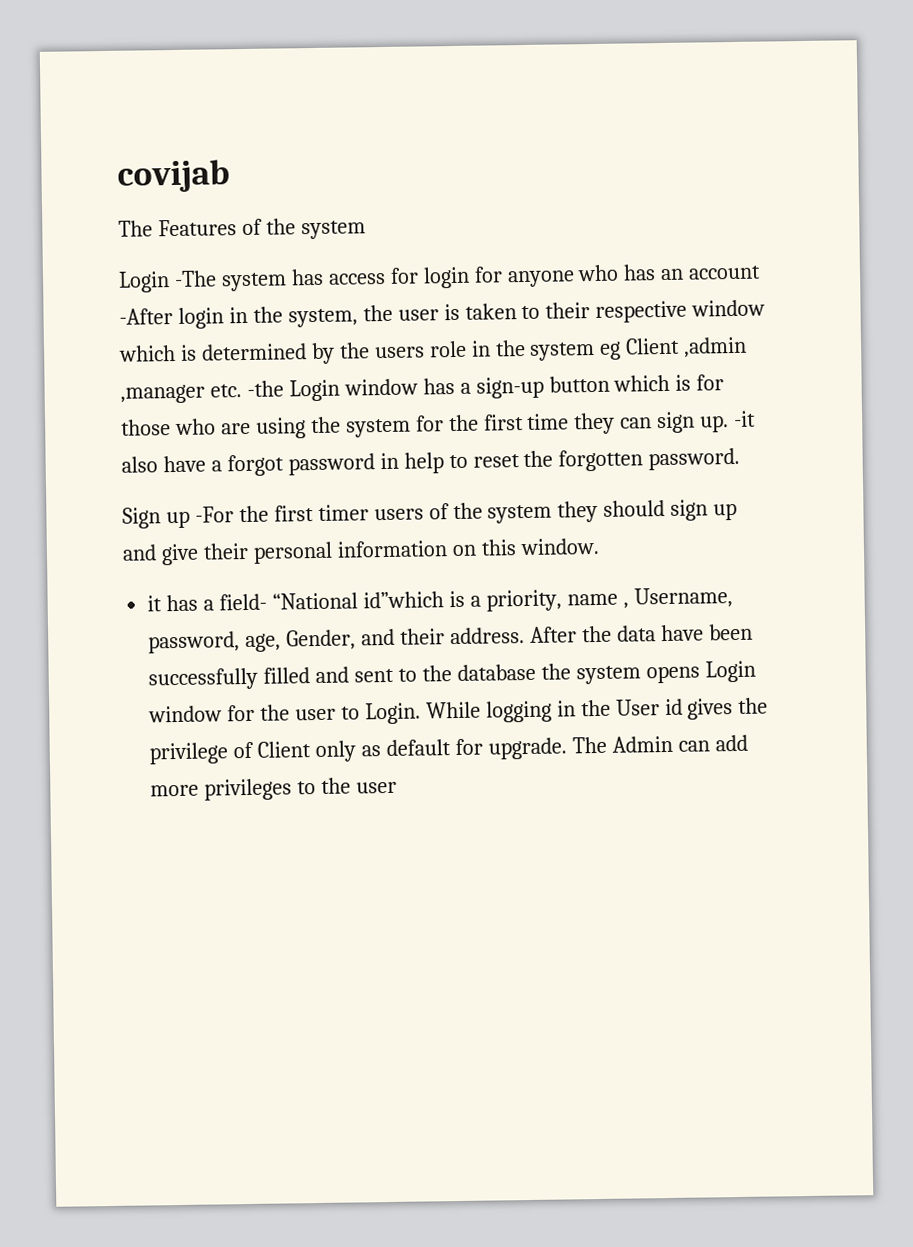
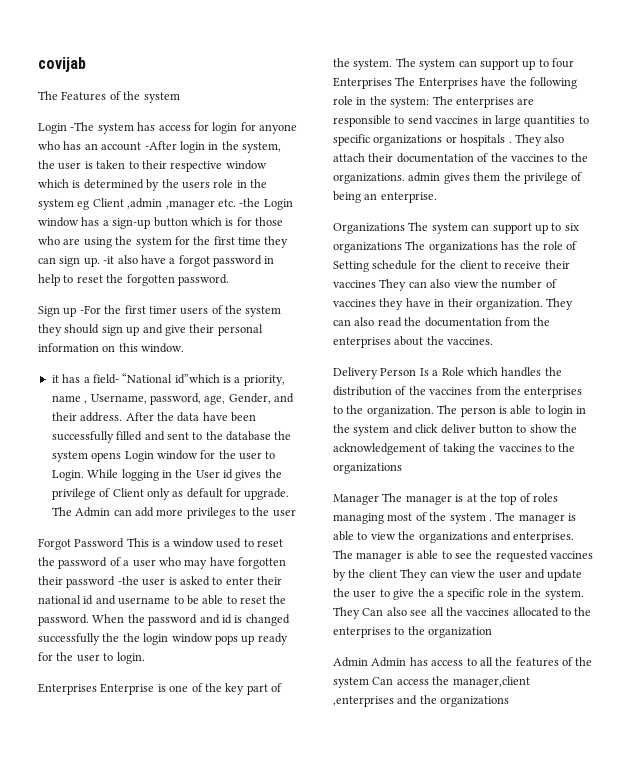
+ Forgot Password This is a window used to reset the password of a user who may have forgotten their password -the user is asked to enter their national id and username to be able to reset the password. When the password and id is changed successfully the the login window pops up ready for the user to login.
+ Enterprises Enterprise is one of the key part of the system. The system can support up to four Enterprises The Enterprises have the following role in the system: The enterprises are responsible to send vaccines in large quantities to specific organizations or hospitals . They also attach their documentation of the vaccines to the organizations. admin gives them the privilege of being an enterprise.
+ Organizations The system can support up to six organizations The organizations has the role of Setting schedule for the client to receive their vaccines They can also view the number of vaccines they have in their organization. They can also read the documentation from the enterprises about the vaccines.
+ Delivery Person Is a Role which handles the distribution of the vaccines from the enterprises to the organization. The person is able to login in the system and click deliver button to show the acknowledgement of taking the vaccines to the organizations
+ Manager The manager is at the top of roles managing most of the system . The manager is able to view the organizations and enterprises. The manager is able to see the requested vaccines by the client They can view the user and update the user to give the a specific role in the system. They Can also see all the vaccines allocated to the enterprises to the organization
+ Admin Admin has access to all the features of the system Can access the manager,client ,enterprises and the organizations

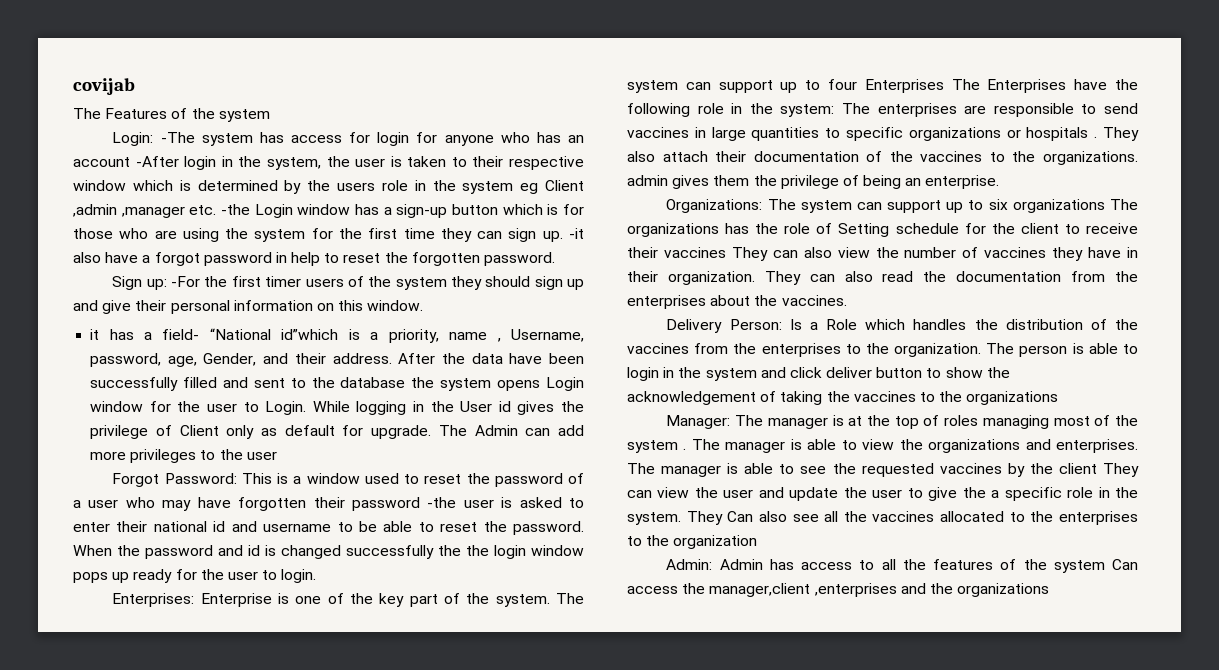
- Login -The system has access for login for anyone who has an account -After login in the system, the user is taken to their respective window which is determined by the users role in the system eg Client ,admin ,manager etc. -the Login window has a sign-up button which is for those who are using the system for the first time they can sign up.
+ Login: -The system has access for login for anyone who has an account -After login in the system, the user is taken to their respective window which is determined by the users role in the system eg Client ,admin ,manager etc. -the Login window has a sign-up button which is for those who are using the system for the first time they can sign up.
- Sign up -For the first timer users of the system they should sign up and give their personal information on this window.
+ Sign up: -For the first timer users of the system they should sign up and give their personal information on this window.
- Forgot Password This is a window used to reset the password of a user who may have forgotten their password -the user is asked to enter their national id and username to be able to reset the password.
+ Forgot Password: This is a window used to reset the password of a user who may have forgotten their password -the user is asked to enter their national id and username to be able to reset the password.
- Enterprises Enterprise is one of the key part of the system.
+ Enterprises: Enterprise is one of the key part of the system.
- Organizations The system can support up to six organizations The organizations has the role of Setting schedule for the client to receive their vaccines They can also view the number of vaccines they have in their organization.
+ Organizations: The system can support up to six organizations The organizations has the role of Setting schedule for the client to receive their vaccines They can also view the number of vaccines they have in their organization.
- Delivery Person Is a Role which handles the distribution of the vaccines from the enterprises to the organization.
+ Delivery Person: Is a Role which handles the distribution of the vaccines from the enterprises to the organization.
- Manager The manager is at the top of roles managing most of the system .
+ Manager: The manager is at the top of roles managing most of the system .
- Admin Admin has access to all the features of the system Can access the manager,client ,enterprises and the organizations
+ Admin: Admin has access to all the features of the system Can access the manager,client ,enterprises and the organizations

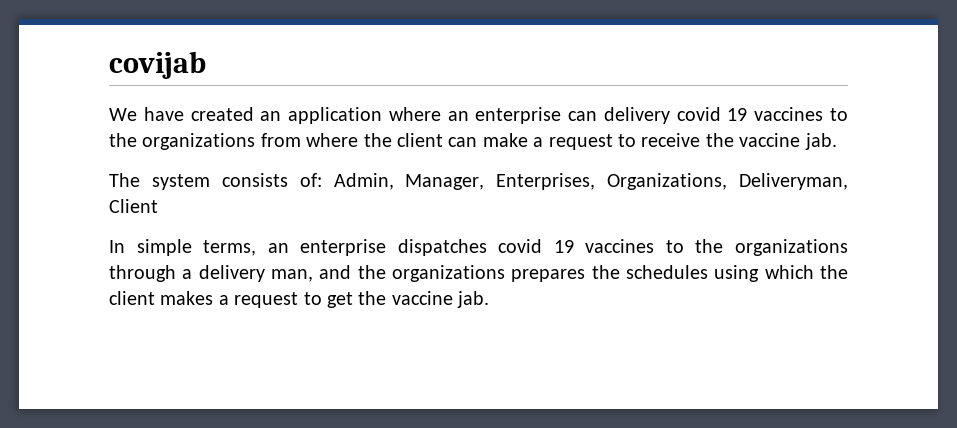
- The Features of the system
- Login: -The system has access for login for anyone who has an account -After login in the system, the user is taken to their respective window which is determined by the users role in the system eg Client ,admin ,manager etc. -the Login window has a sign-up button which is for those who are using the system for the first time they can sign up. -it also have a forgot password in help to reset the forgotten password.
- Sign up: -For the first timer users of the system they should sign up and give their personal information on this window.
- it has a field- “National id”which is a priority, name , Username, password, age, Gender, and their address. After the data have been successfully filled and sent to the database the system opens Login window for the user to Login. While logging in the User id gives the privilege of Client only as default for upgrade. The Admin can add more privileges to the user
- Forgot Password: This is a window used to reset the password of a user who may have forgotten their password -the user is asked to enter their national id and username to be able to reset the password. When the password and id is changed successfully the the login window pops up ready for the user to login.
- Enterprises: Enterprise is one of the key part of the system. The system can support up to four Enterprises The Enterprises have the following role in the system: The enterprises are responsible to send vaccines in large quantities to specific organizations or hospitals . They also attach their documentation of the vaccines to the organizations. admin gives them the privilege of being an enterprise.
- Organizations: The system can support up to six organizations The organizations has the role of Setting schedule for the client to receive their vaccines They can also view the number of vaccines they have in their organization. They can also read the documentation from the enterprises about the vaccines.
- Delivery Person: Is a Role which handles the distribution of the vaccines from the enterprises to the organization. The person is able to login in the system and click deliver button to show the acknowledgement of taking the vaccines to the organizations
- Manager: The manager is at the top of roles managing most of the system . The manager is able to view the organizations and enterprises. The manager is able to see the requested vaccines by the client They can view the user and update the user to give the a specific role in the system. They Can also see all the vaccines allocated to the enterprises to the organization
- Admin: Admin has access to all the features of the system Can access the manager,client ,enterprises and the organizations
+ We have created an application where an enterprise can delivery covid 19 vaccines to the organizations from where the client can make a request to receive the vaccine jab.
+ The system consists of: Admin, Manager, Enterprises, Organizations, Deliveryman, Client
+ In simple terms, an enterprise dispatches covid 19 vaccines to the organizations through a delivery man, and the organizations prepares the schedules using which the client makes a request to get the vaccine jab.

